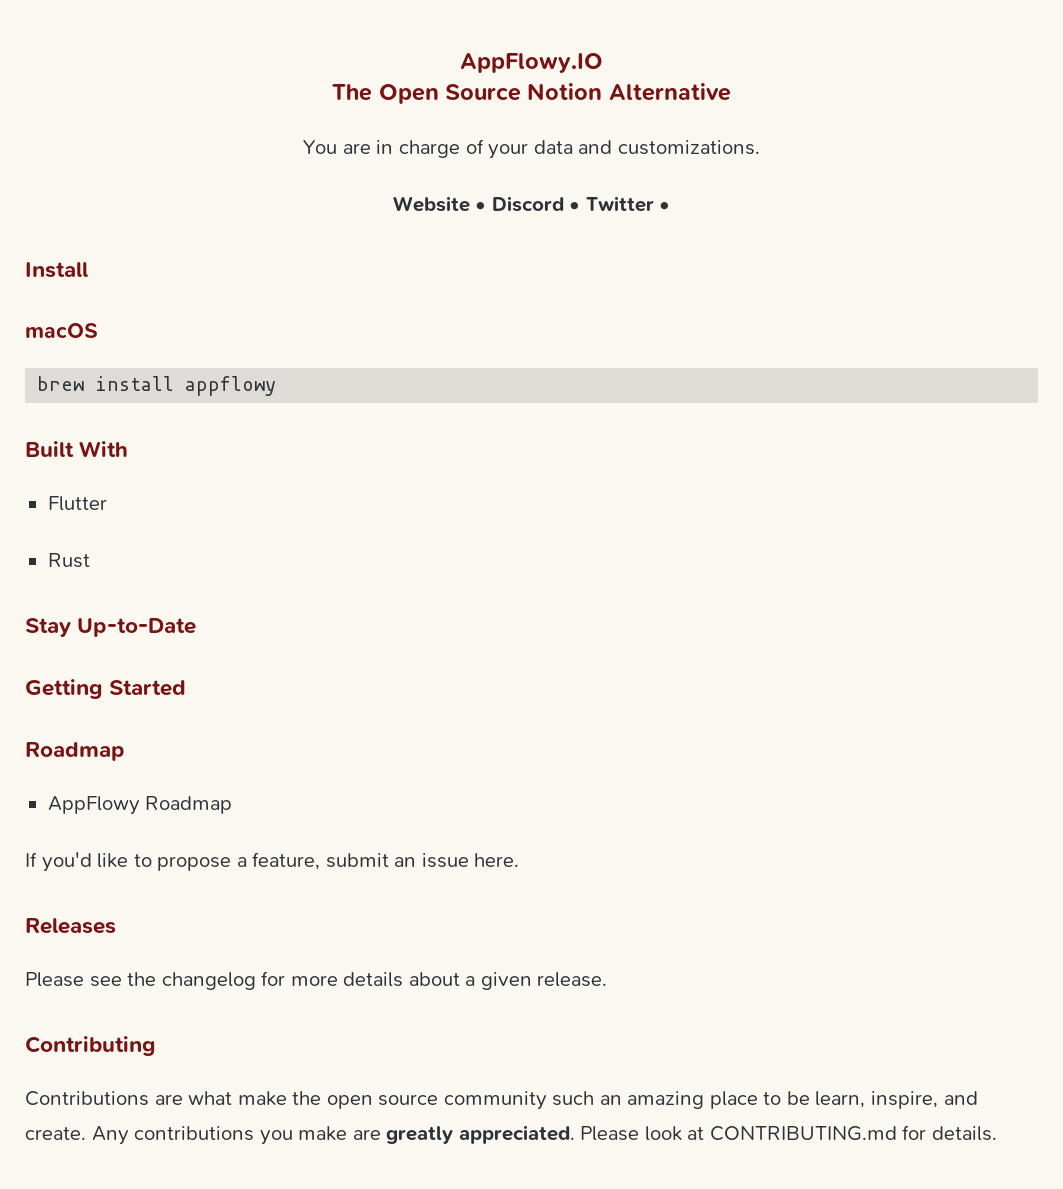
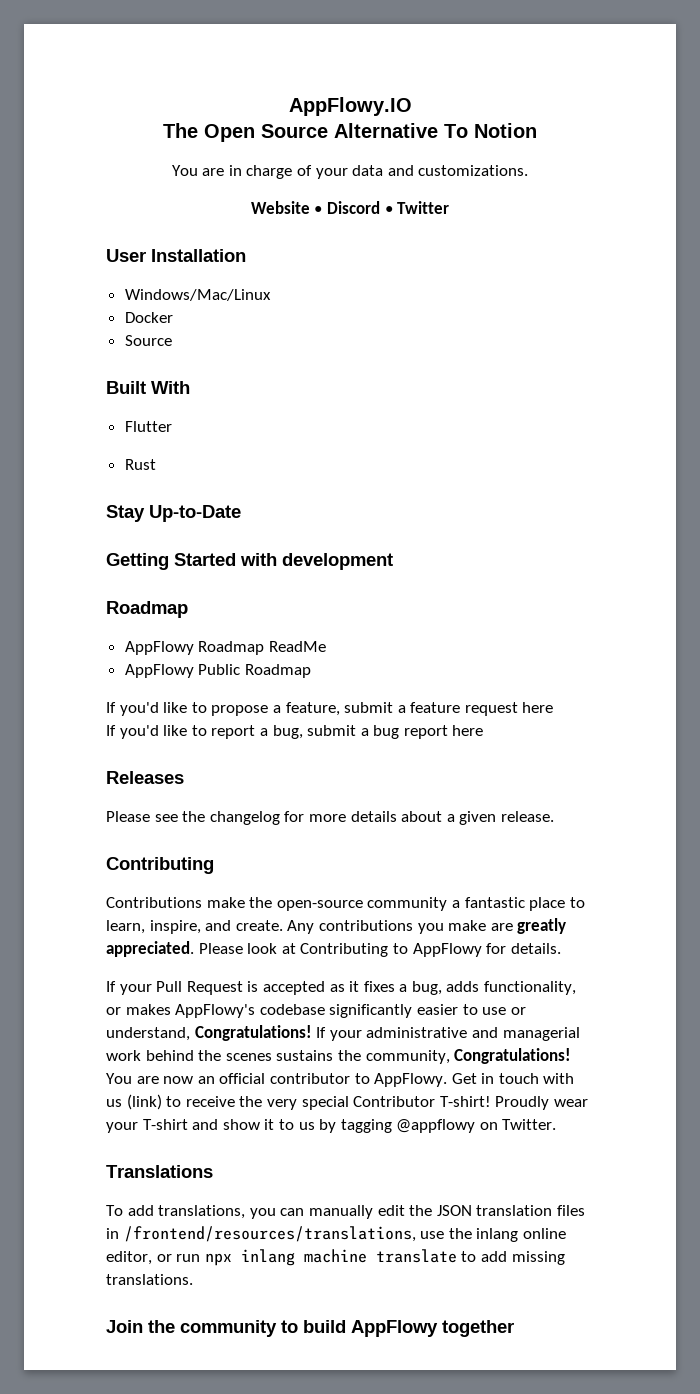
- The Open Source Notion Alternative
+ The Open Source Alternative To Notion
- Website • Discord • Twitter •
- Install
- macOS
- brew install appflowy
+ Website • Discord • Twitter
+ User Installation
+ Windows/Mac/Linux
+ Docker
+ Source
- Getting Started
+ Getting Started with development
- AppFlowy Roadmap
+ AppFlowy Roadmap ReadMe
+ AppFlowy Public Roadmap
- If you'd like to propose a feature, submit an issue here.
+ If you'd like to propose a feature, submit a feature request here
+ If you'd like to report a bug, submit a bug report here
- Contributions are what make the open source community such an amazing place to be learn, inspire, and create.
+ Contributions make the open-source community a fantastic place to learn, inspire, and create.
- Please look at CONTRIBUTING.md for details.
+ Please look at Contributing to AppFlowy for details.
+ If your Pull Request is accepted as it fixes a bug, adds functionality, or makes AppFlowy's codebase significantly easier to use or understand, Congratulations! If your administrative and managerial work behind the scenes sustains the community, Congratulations! You are now an official contributor to AppFlowy. Get in touch with us (link) to receive the very special Contributor T-shirt! Proudly wear your T-shirt and show it to us by tagging @appflowy on Twitter.
+ Translations
+ To add translations, you can manually edit the JSON translation files in /frontend/resources/translations, use the inlang online editor, or run npx inlang machine translate to add missing translations.
+ Join the community to build AppFlowy together

